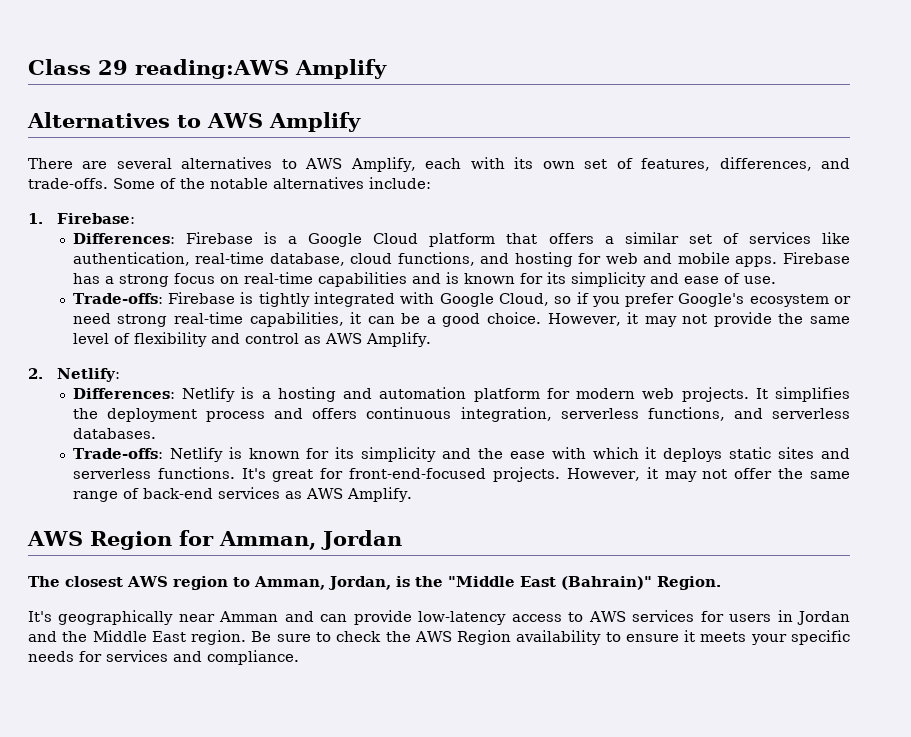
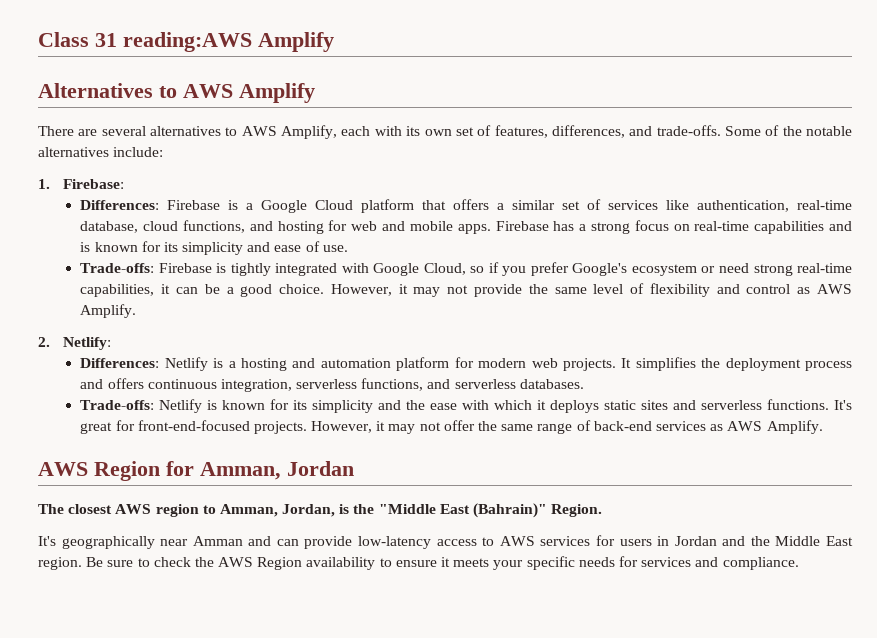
- Class 29 reading:AWS Amplify
+ Class 31 reading:AWS Amplify

